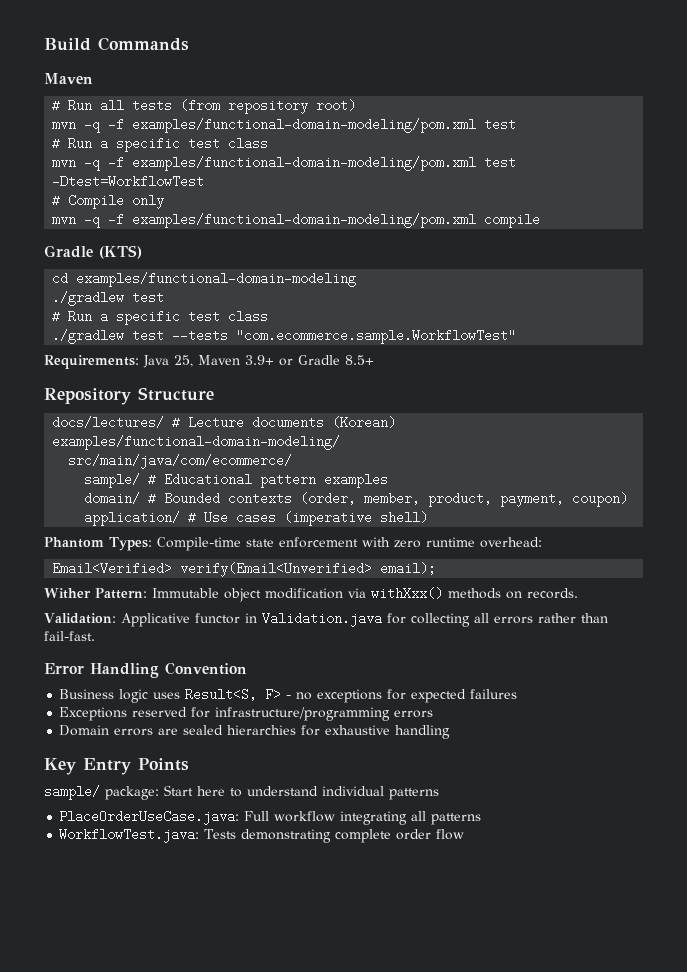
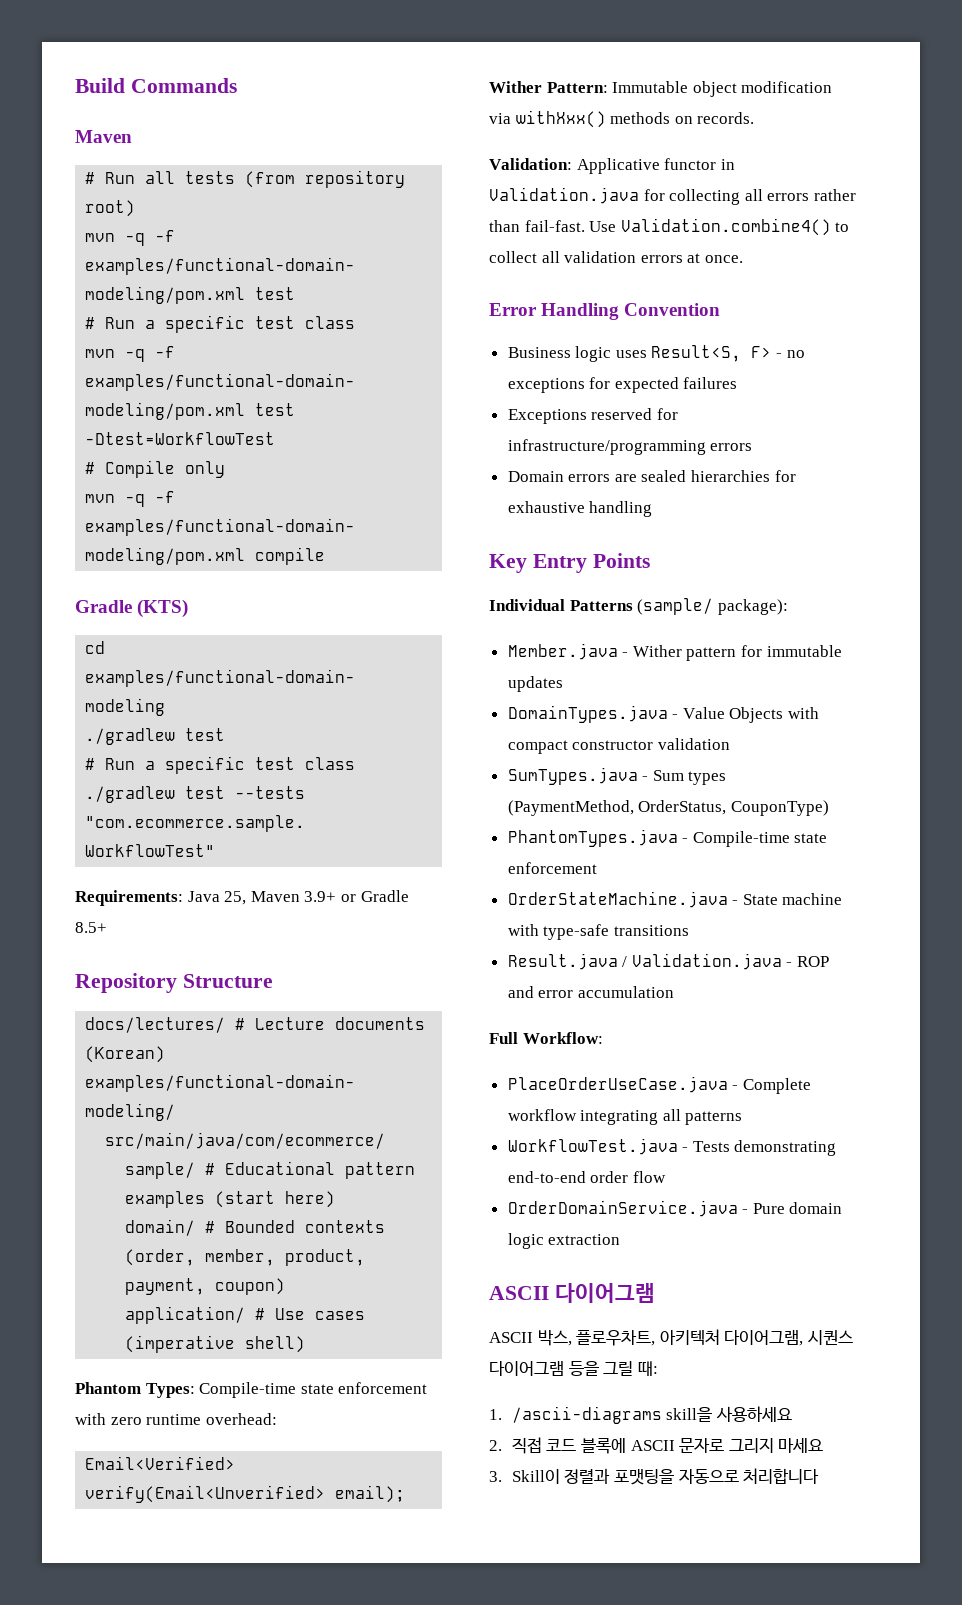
- sample/ # Educational pattern examples
+ sample/ # Educational pattern examples (start here)
+ Use Validation.combine4() to collect all validation errors at once.
- sample/ package: Start here to understand individual patterns
- PlaceOrderUseCase.java: Full workflow integrating all patterns
+ Individual Patterns (sample/ package):
+ Member.java - Wither pattern for immutable updates
+ DomainTypes.java - Value Objects with compact constructor validation
+ SumTypes.java - Sum types (PaymentMethod, OrderStatus, CouponType)
+ PhantomTypes.java - Compile-time state enforcement
+ OrderStateMachine.java - State machine with type-safe transitions
+ Result.java / Validation.java - ROP and error accumulation
+ Full Workflow:
+ PlaceOrderUseCase.java - Complete workflow integrating all patterns
- WorkflowTest.java: Tests demonstrating complete order flow
+ WorkflowTest.java - Tests demonstrating end-to-end order flow
+ OrderDomainService.java - Pure domain logic extraction
+ ASCII 다이어그램
+ ASCII 박스, 플로우차트, 아키텍처 다이어그램, 시퀀스 다이어그램 등을 그릴 때:
+ 1. /ascii-diagrams skill을 사용하세요
+ 2. 직접 코드 블록에 ASCII 문자로 그리지 마세요
+ 3. Skill이 정렬과 포맷팅을 자동으로 처리합니다

